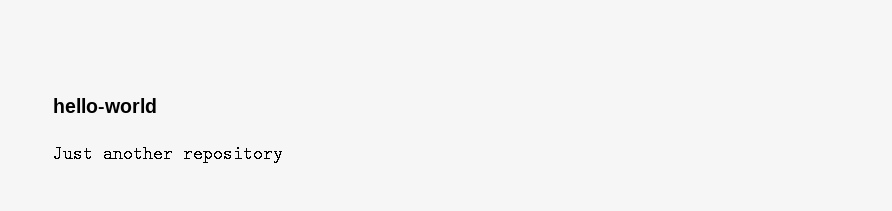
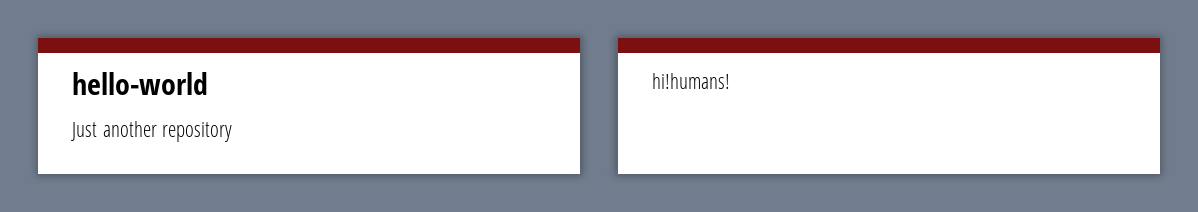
+ hi!humans!

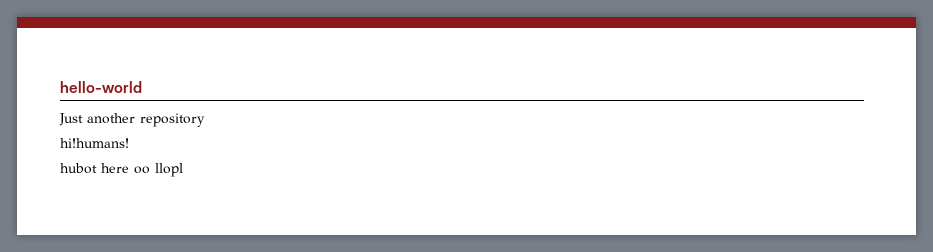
+ hubot here oo llopl

